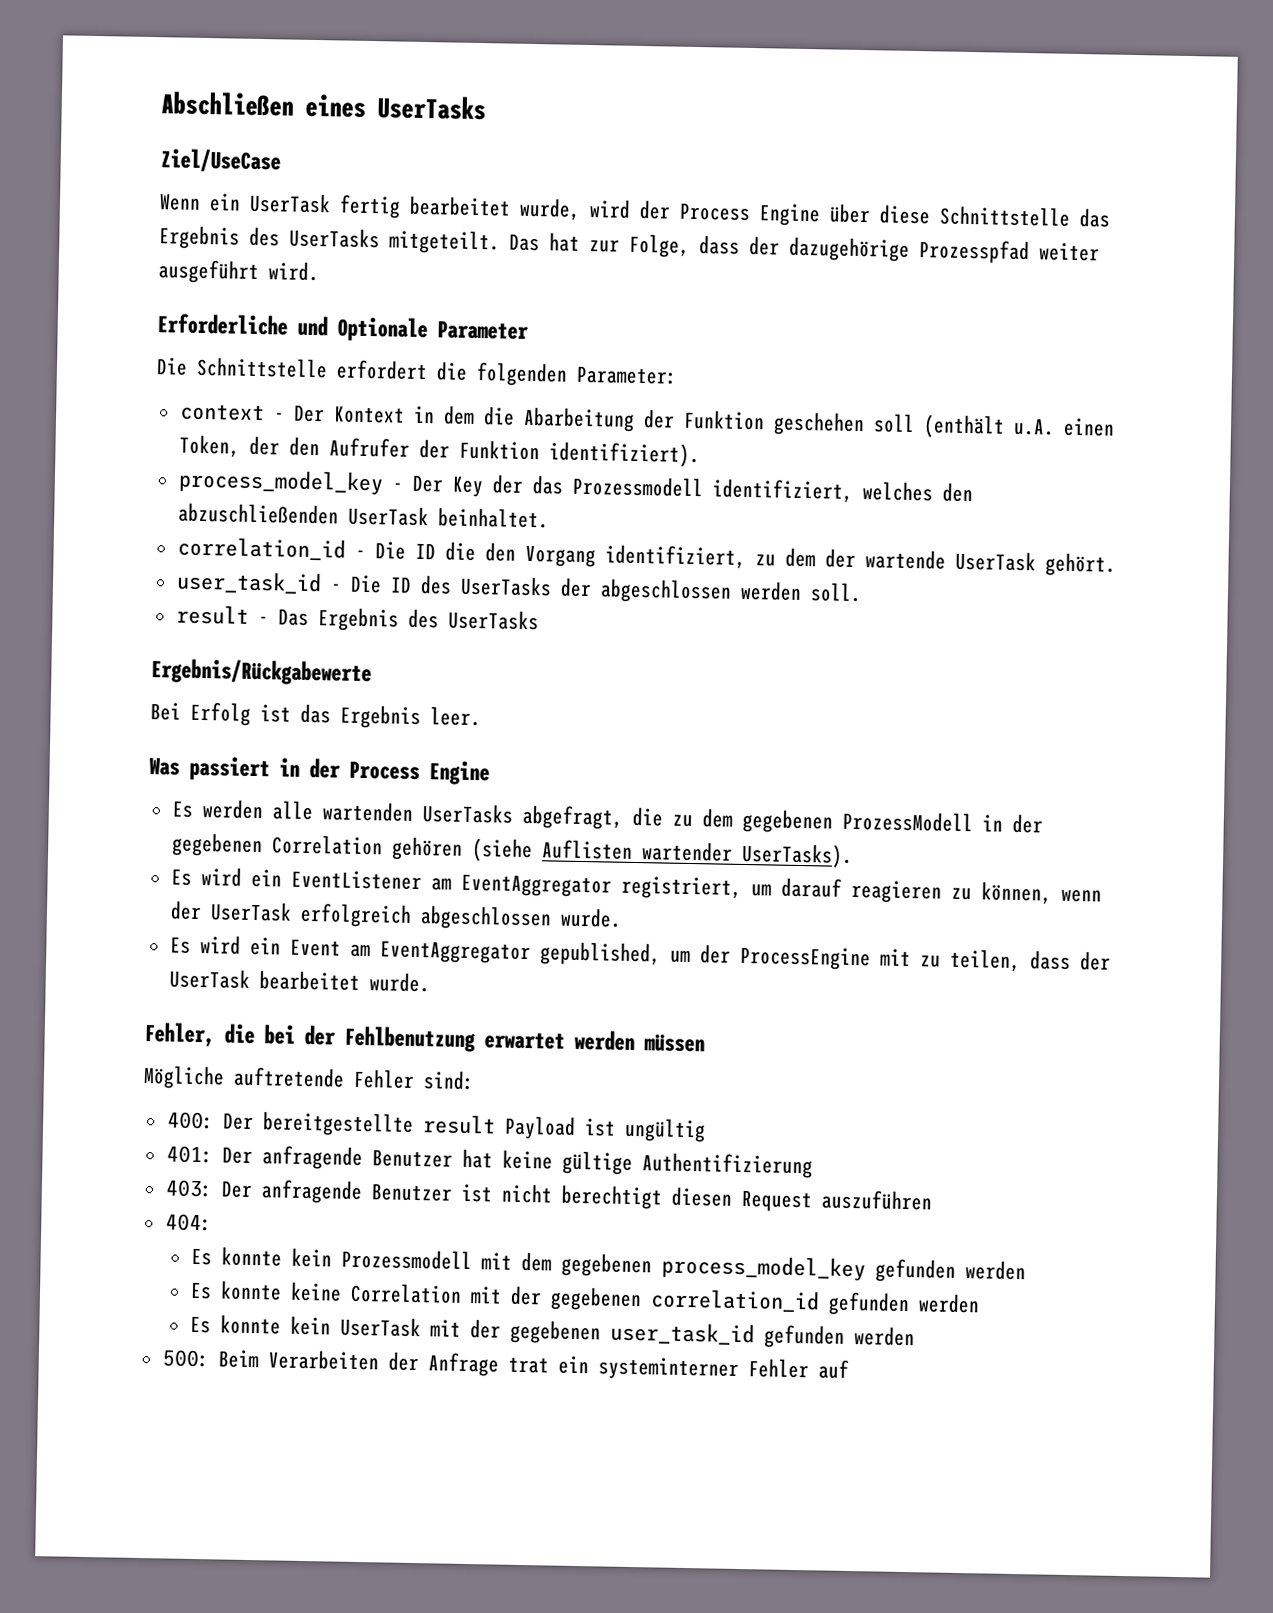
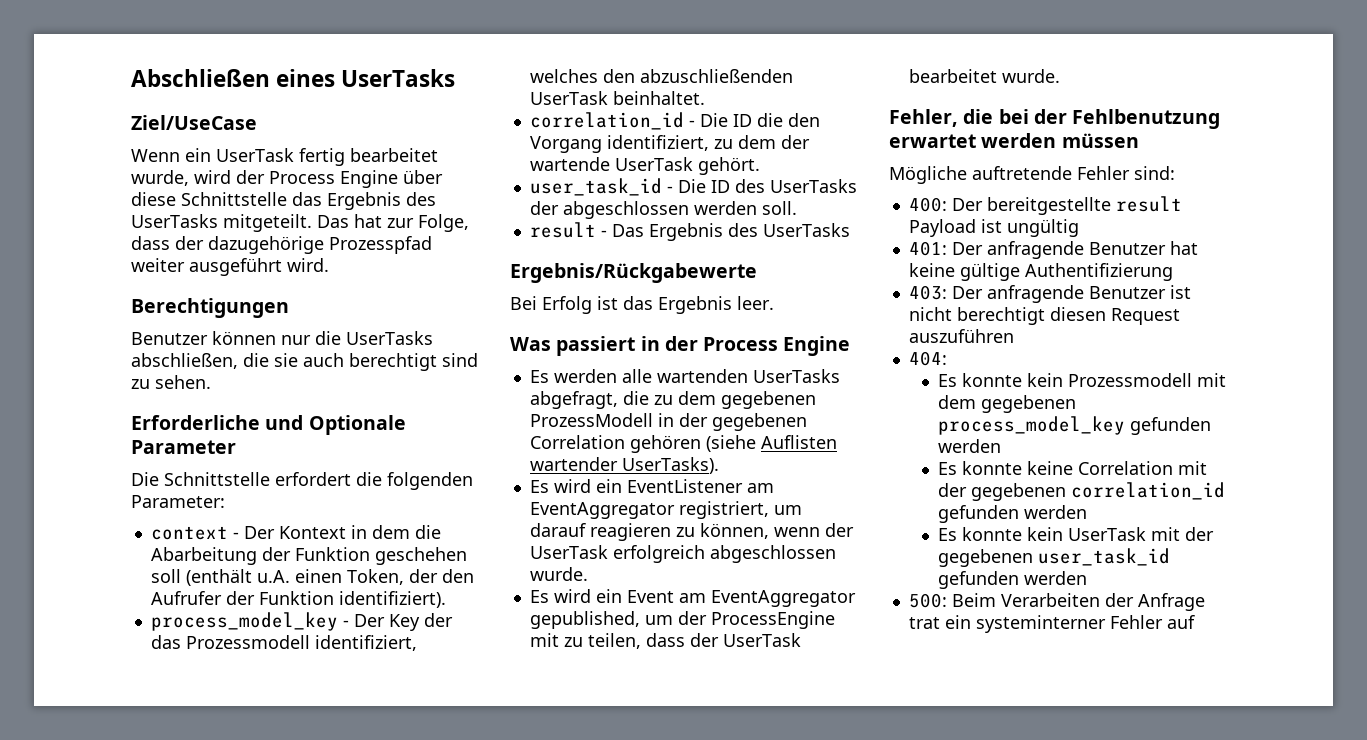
+ Berechtigungen
+ Benutzer können nur die UserTasks abschließen, die sie auch berechtigt sind zu sehen.

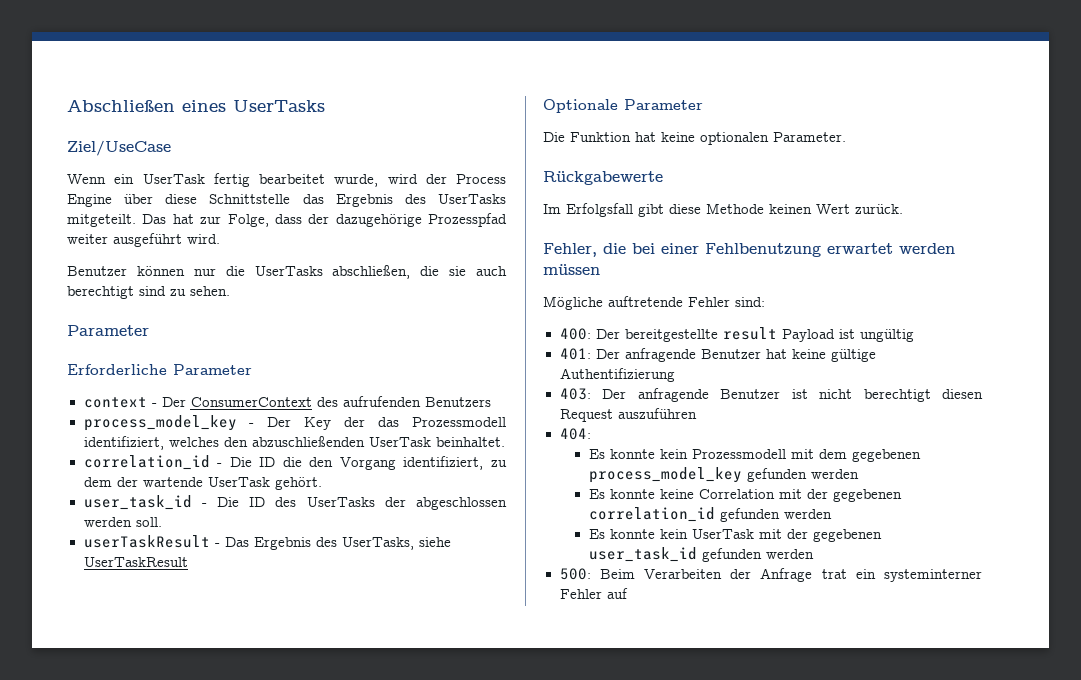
- Berechtigungen
  Benutzer können nur die UserTasks abschließen, die sie auch berechtigt sind zu sehen.
- Erforderliche und Optionale Parameter
- Die Schnittstelle erfordert die folgenden Parameter:
- context - Der Kontext in dem die Abarbeitung der Funktion geschehen soll (enthält u.A. einen Token, der den Aufrufer der Funktion identifiziert).
+ Parameter
+ Erforderliche Parameter
+ context - Der ConsumerContext des aufrufenden Benutzers
- result - Das Ergebnis des UserTasks
- Ergebnis/Rückgabewerte
- Bei Erfolg ist das Ergebnis leer.
- Was passiert in der Process Engine
- Es werden alle wartenden UserTasks abgefragt, die zu dem gegebenen ProzessModell in der gegebenen Correlation gehören (siehe Auflisten wartender UserTasks).
- Es wird ein EventListener am EventAggregator registriert, um darauf reagieren zu können, wenn der UserTask erfolgreich abgeschlossen wurde.
- Es wird ein Event am EventAggregator gepublished, um der ProcessEngine mit zu teilen, dass der UserTask bearbeitet wurde.
+ userTaskResult - Das Ergebnis des UserTasks, siehe UserTaskResult
+ Optionale Parameter
+ Die Funktion hat keine optionalen Parameter.
+ Rückgabewerte
+ Im Erfolgsfall gibt diese Methode keinen Wert zurück.
- Fehler, die bei der Fehlbenutzung erwartet werden müssen
+ Fehler, die bei einer Fehlbenutzung erwartet werden müssen

